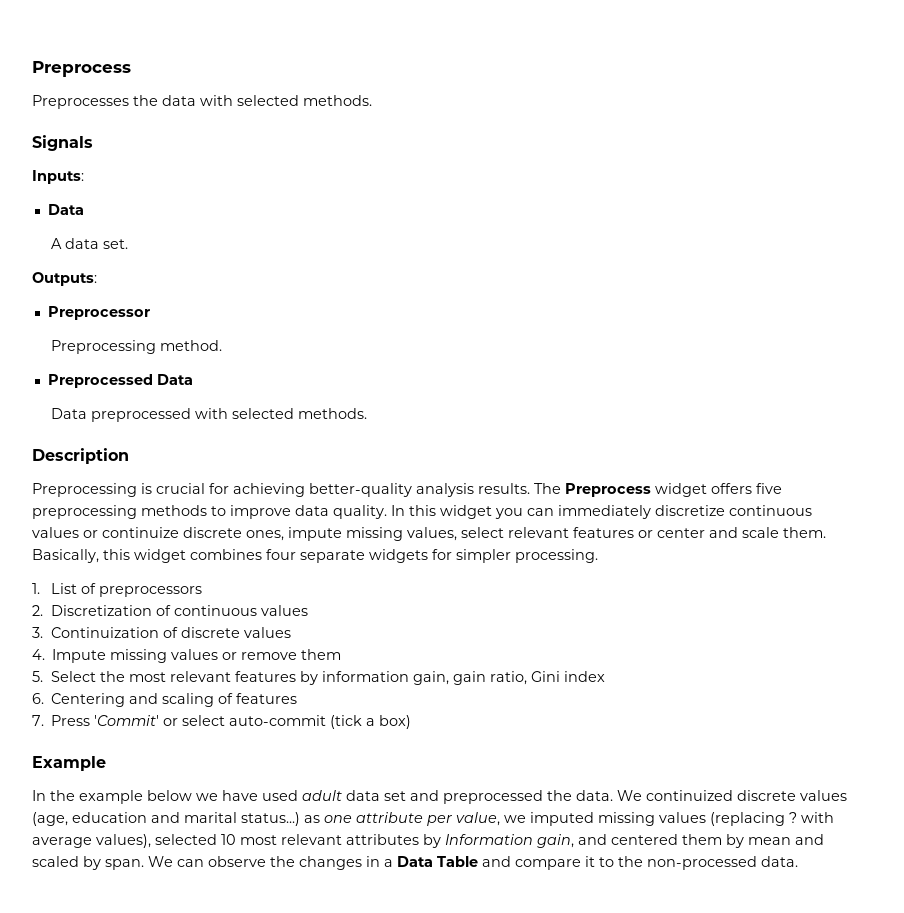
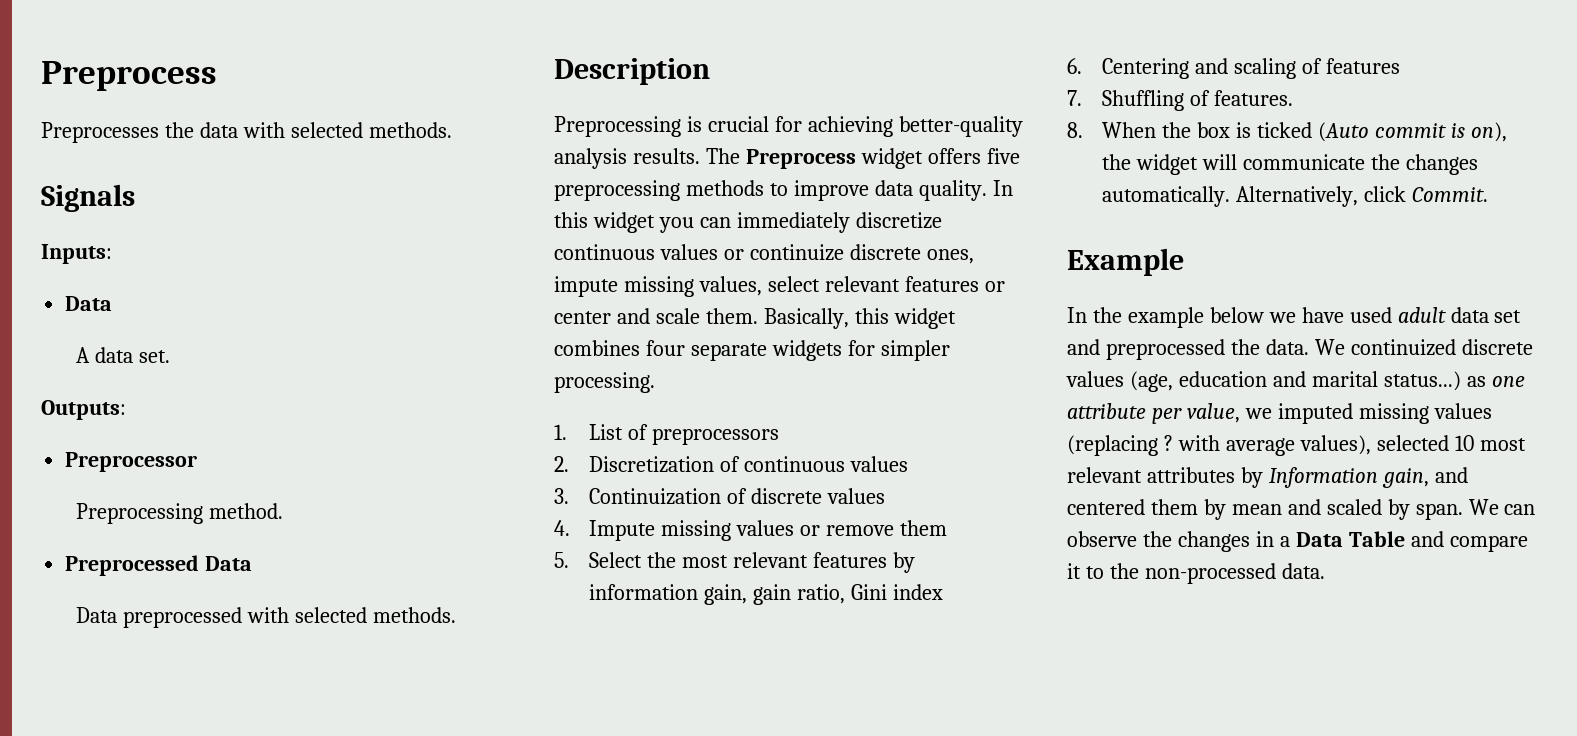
- 7. Press 'Commit' or select auto-commit (tick a box)
+ 7. Shuffling of features.
+ 8. When the box is ticked (Auto commit is on), the widget will communicate the changes automatically. Alternatively, click Commit.

